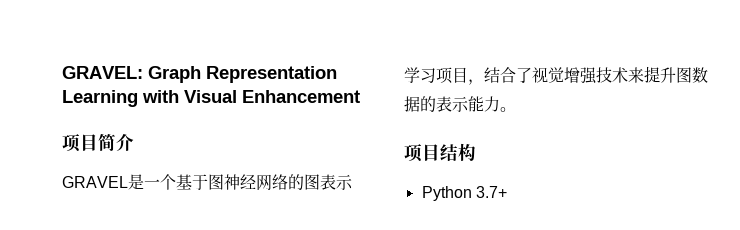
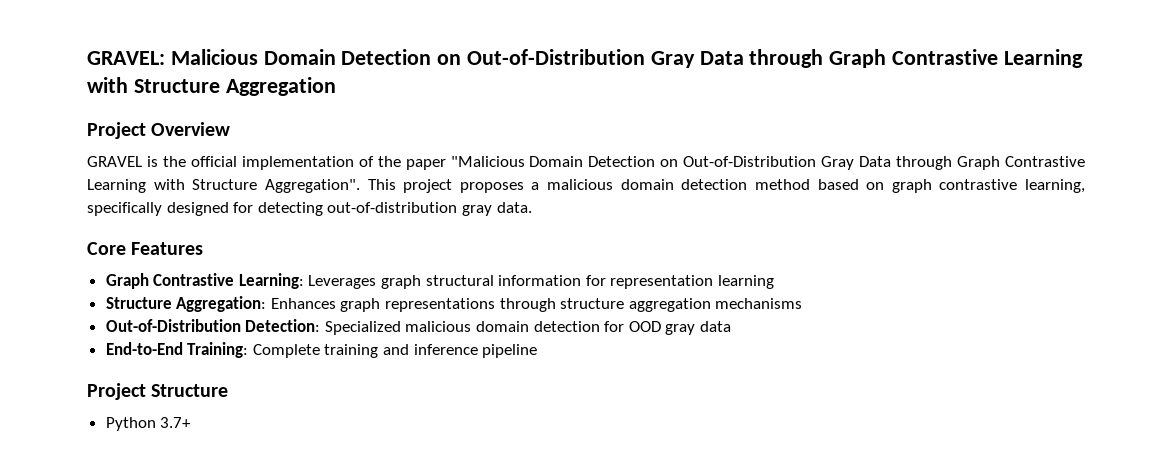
- GRAVEL: Graph Representation Learning with Visual Enhancement
- 项目简介
- GRAVEL是一个基于图神经网络的图表示学习项目，结合了视觉增强技术来提升图数据的表示能力。
- 项目结构
+ GRAVEL: Malicious Domain Detection on Out-of-Distribution Gray Data through Graph Contrastive Learning with Structure Aggregation
+ Project Overview
+ GRAVEL is the official implementation of the paper "Malicious Domain Detection on Out-of-Distribution Gray Data through Graph Contrastive Learning with Structure Aggregation". This project proposes a malicious domain detection method based on graph contrastive learning, specifically designed for detecting out-of-distribution gray data.
+ Core Features
+ Graph Contrastive Learning: Leverages graph structural information for representation learning
+ Structure Aggregation: Enhances graph representations through structure aggregation mechanisms
+ Out-of-Distribution Detection: Specialized malicious domain detection for OOD gray data
+ End-to-End Training: Complete training and inference pipeline
+ Project Structure

